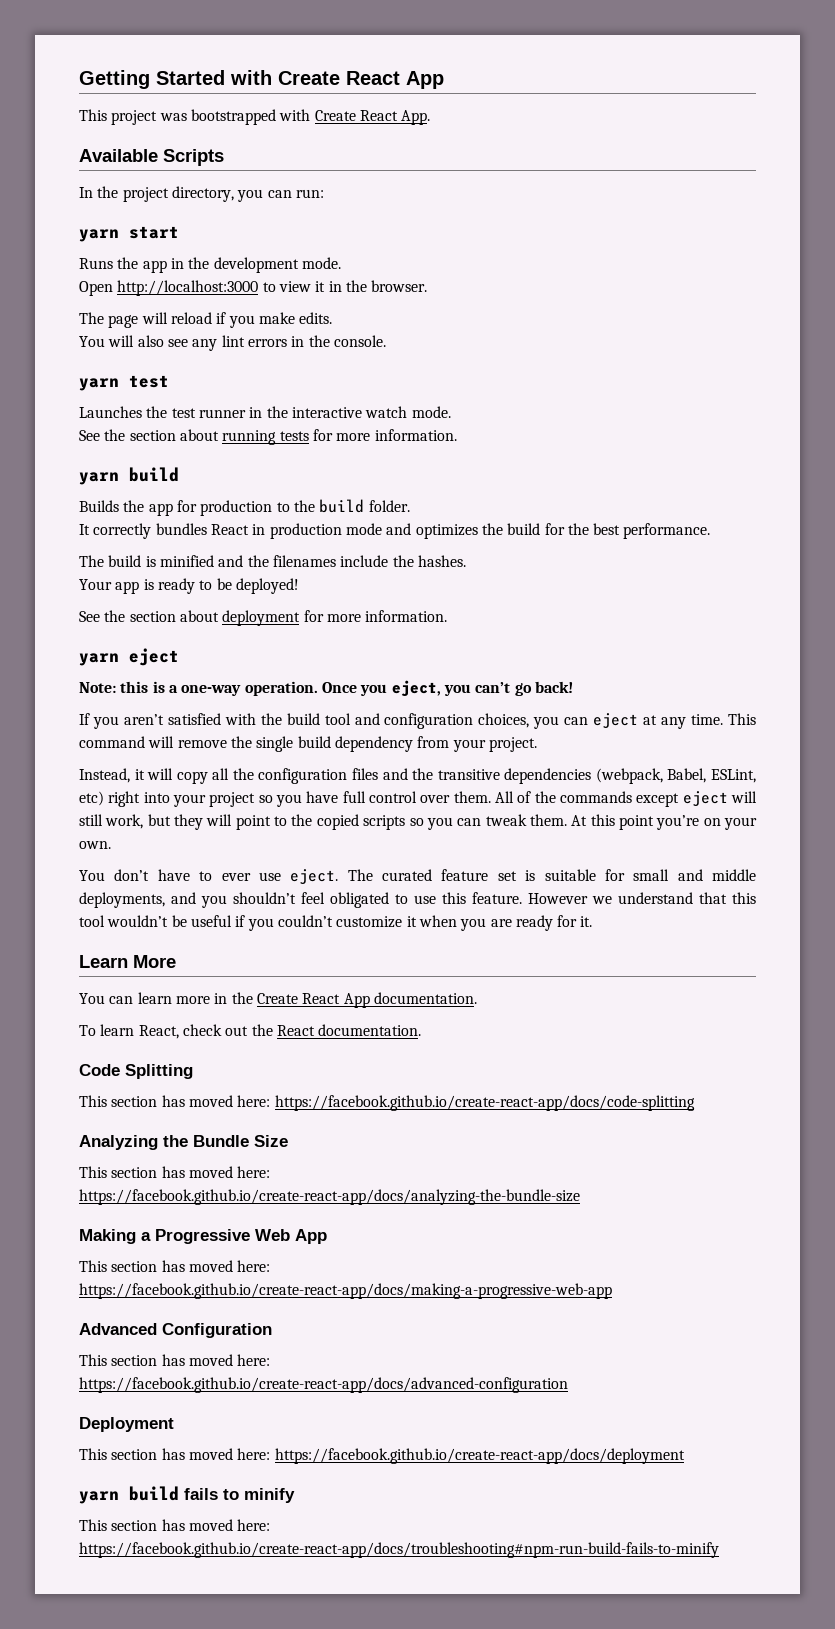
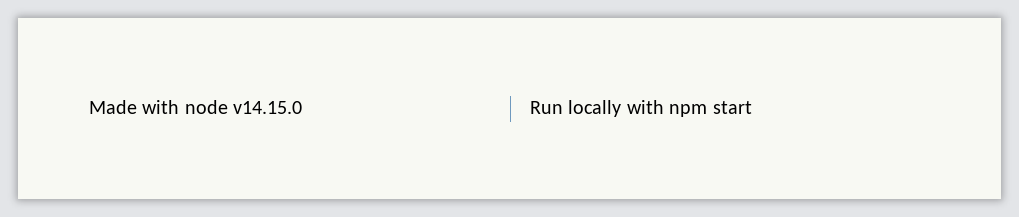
- Getting Started with Create React App
- This project was bootstrapped with Create React App.
- Available Scripts
- In the project directory, you can run:
- yarn start
- Runs the app in the development mode.
- Open http://localhost:3000 to view it in the browser.
- The page will reload if you make edits.
- You will also see any lint errors in the console.
- yarn test
- Launches the test runner in the interactive watch mode.
- See the section about running tests for more information.
- yarn build
- Builds the app for production to the build folder.
- It correctly bundles React in production mode and optimizes the build for the best performance.
- The build is minified and the filenames include the hashes.
- Your app is ready to be deployed!
- See the section about deployment for more information.
- yarn eject
- Note: this is a one-way operation. Once you eject, you can’t go back!
- If you aren’t satisfied with the build tool and configuration choices, you can eject at any time. This command will remove the single build dependency from your project.
- Instead, it will copy all the configuration files and the transitive dependencies (webpack, Babel, ESLint, etc) right into your project so you have full control over them. All of the commands except eject will still work, but they will point to the copied scripts so you can tweak them. At this point you’re on your own.
- You don’t have to ever use eject. The curated feature set is suitable for small and middle deployments, and you shouldn’t feel obligated to use this feature. However we understand that this tool wouldn’t be useful if you couldn’t customize it when you are ready for it.
- Learn More
- You can learn more in the Create React App documentation.
- To learn React, check out the React documentation.
- Code Splitting
- This section has moved here: https://facebook.github.io/create-react-app/docs/code-splitting
- Analyzing the Bundle Size
- This section has moved here: https://facebook.github.io/create-react-app/docs/analyzing-the-bundle-size
- Making a Progressive Web App
- This section has moved here: https://facebook.github.io/create-react-app/docs/making-a-progressive-web-app
- Advanced Configuration
- This section has moved here: https://facebook.github.io/create-react-app/docs/advanced-configuration
- Deployment
- This section has moved here: https://facebook.github.io/create-react-app/docs/deployment
- yarn build fails to minify
- This section has moved here: https://facebook.github.io/create-react-app/docs/troubleshooting#npm-run-build-fails-to-minify
+ Made with node v14.15.0
+ Run locally with npm start

